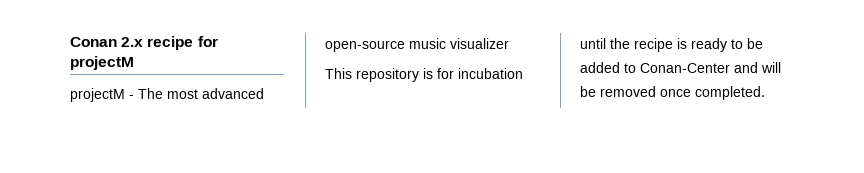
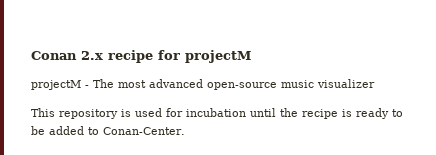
- This repository is for incubation until the recipe is ready to be added to Conan-Center and will be removed once completed.
+ This repository is used for incubation until the recipe is ready to be added to Conan-Center.

